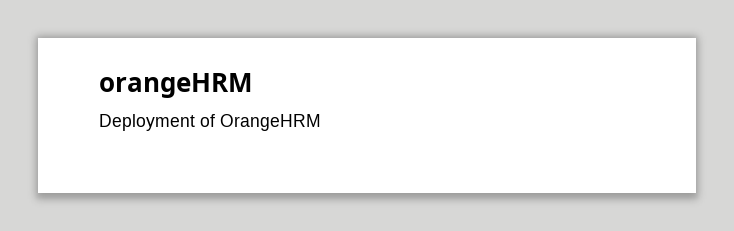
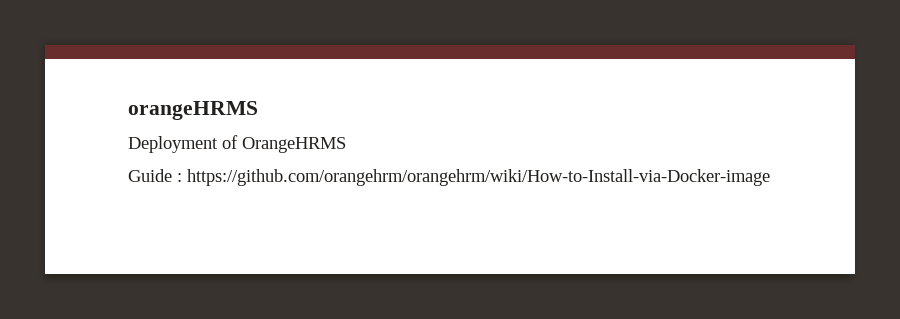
- orangeHRM
+ orangeHRMS
- Deployment of OrangeHRM
+ Deployment of OrangeHRMS
+ Guide : https://github.com/orangehrm/orangehrm/wiki/How-to-Install-via-Docker-image

